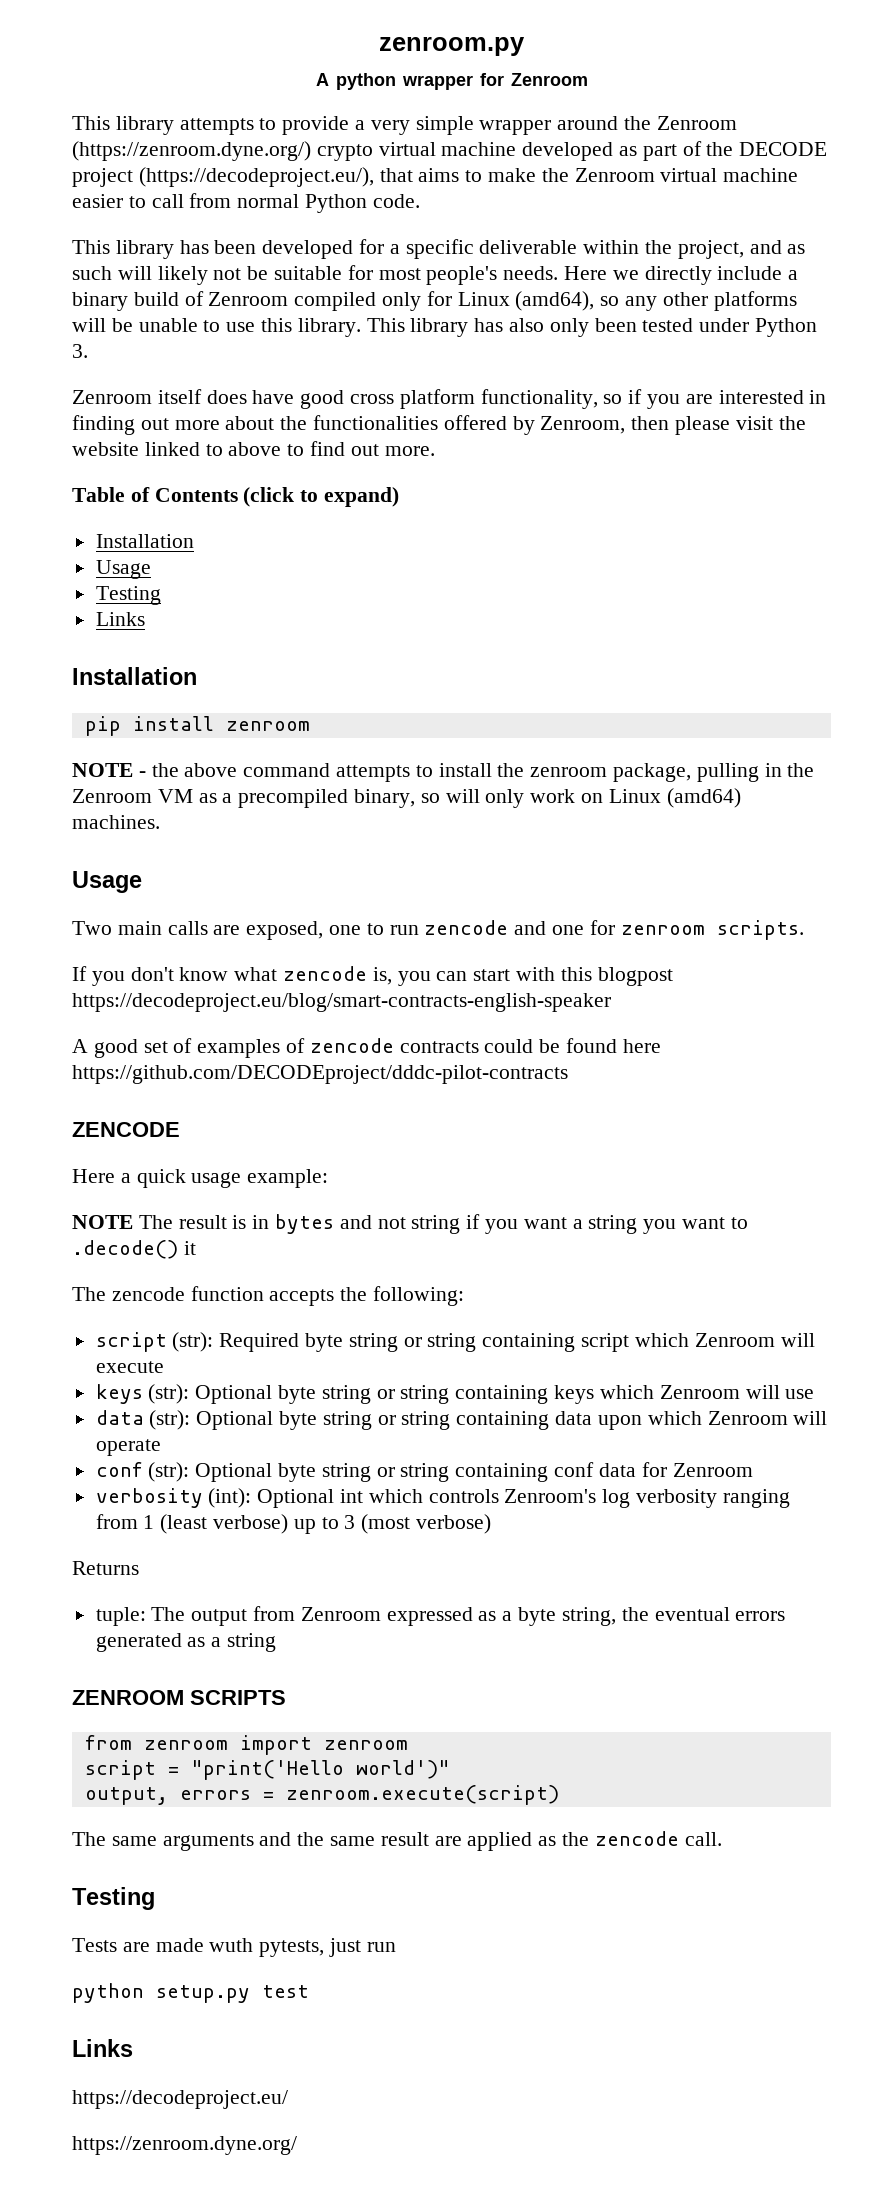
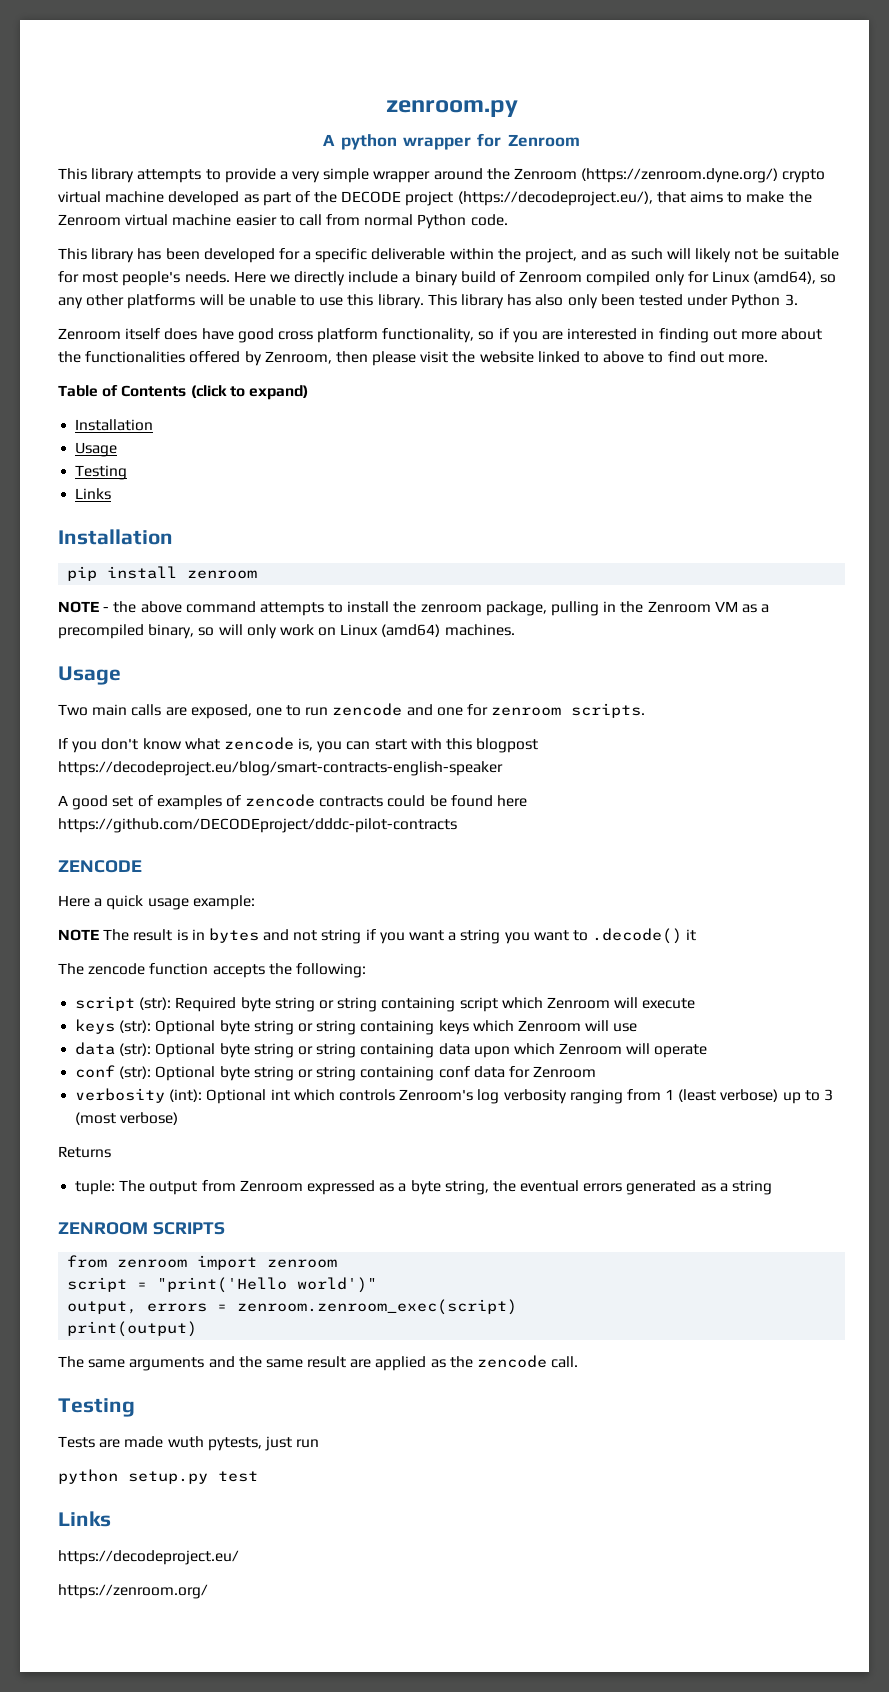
- output, errors = zenroom.execute(script)
+ output, errors = zenroom.zenroom_exec(script)
+ print(output)
- https://zenroom.dyne.org/
+ https://zenroom.org/

